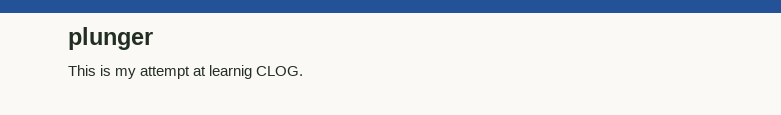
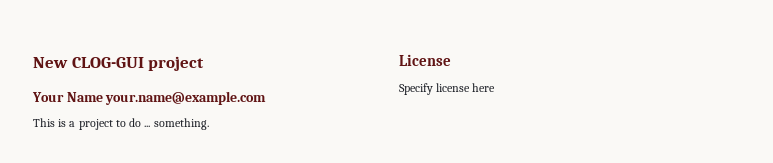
- plunger
- This is my attempt at learnig CLOG.
+ New CLOG-GUI project
+ Your Name your.name@example.com
+ This is a project to do ... something.
+ License
+ Specify license here

